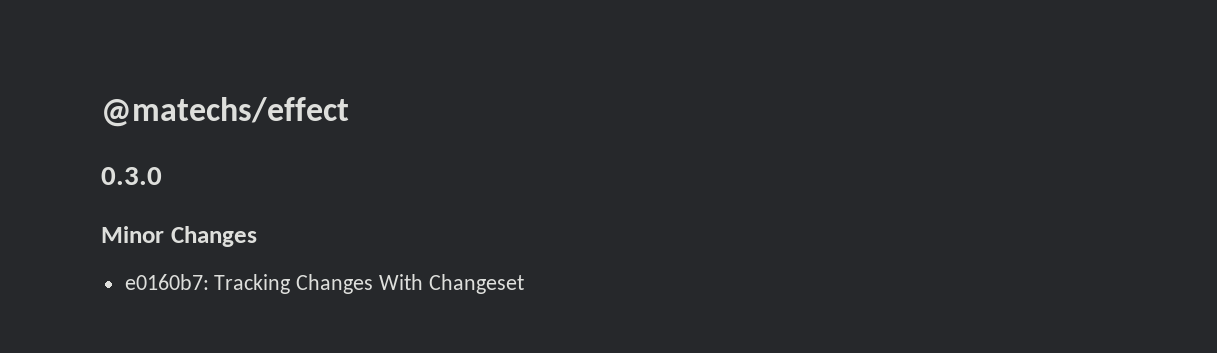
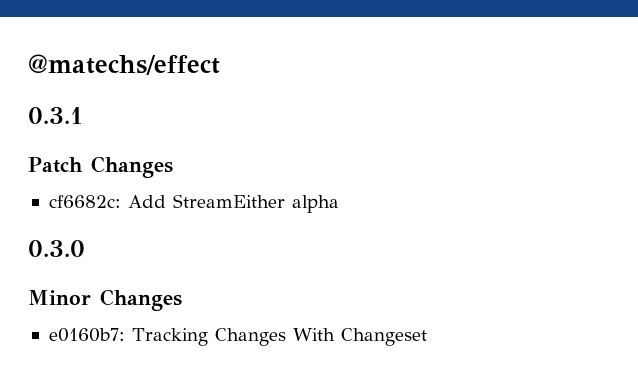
+ 0.3.1
+ Patch Changes
+ cf6682c: Add StreamEither alpha

